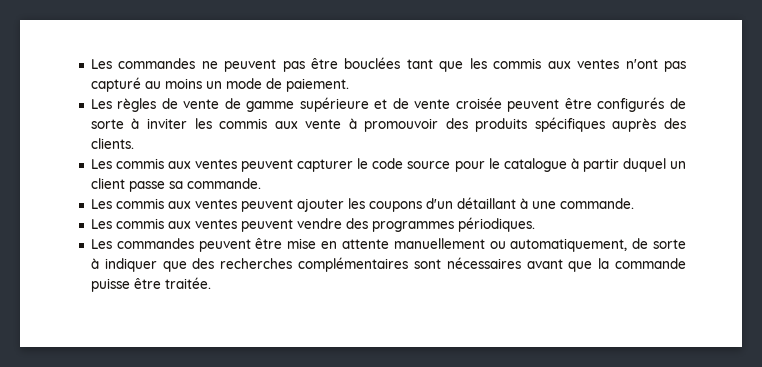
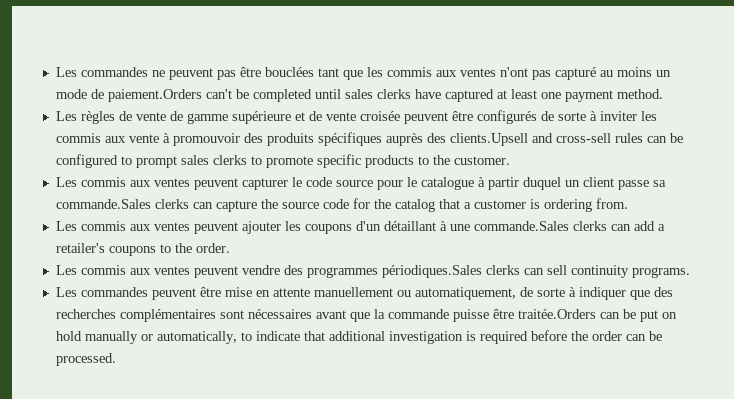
- Les commandes ne peuvent pas être bouclées tant que les commis aux ventes n'ont pas capturé au moins un mode de paiement.
+ Les commandes ne peuvent pas être bouclées tant que les commis aux ventes n'ont pas capturé au moins un mode de paiement.Orders can't be completed until sales clerks have captured at least one payment method.
- Les règles de vente de gamme supérieure et de vente croisée peuvent être configurés de sorte à inviter les commis aux vente à promouvoir des produits spécifiques auprès des clients.
+ Les règles de vente de gamme supérieure et de vente croisée peuvent être configurés de sorte à inviter les commis aux vente à promouvoir des produits spécifiques auprès des clients.Upsell and cross-sell rules can be configured to prompt sales clerks to promote specific products to the customer.
- Les commis aux ventes peuvent capturer le code source pour le catalogue à partir duquel un client passe sa commande.
+ Les commis aux ventes peuvent capturer le code source pour le catalogue à partir duquel un client passe sa commande.Sales clerks can capture the source code for the catalog that a customer is ordering from.
- Les commis aux ventes peuvent ajouter les coupons d'un détaillant à une commande.
+ Les commis aux ventes peuvent ajouter les coupons d'un détaillant à une commande.Sales clerks can add a retailer's coupons to the order.
- Les commis aux ventes peuvent vendre des programmes périodiques.
+ Les commis aux ventes peuvent vendre des programmes périodiques.Sales clerks can sell continuity programs.
- Les commandes peuvent être mise en attente manuellement ou automatiquement, de sorte à indiquer que des recherches complémentaires sont nécessaires avant que la commande puisse être traitée.
+ Les commandes peuvent être mise en attente manuellement ou automatiquement, de sorte à indiquer que des recherches complémentaires sont nécessaires avant que la commande puisse être traitée.Orders can be put on hold manually or automatically, to indicate that additional investigation is required before the order can be processed.

